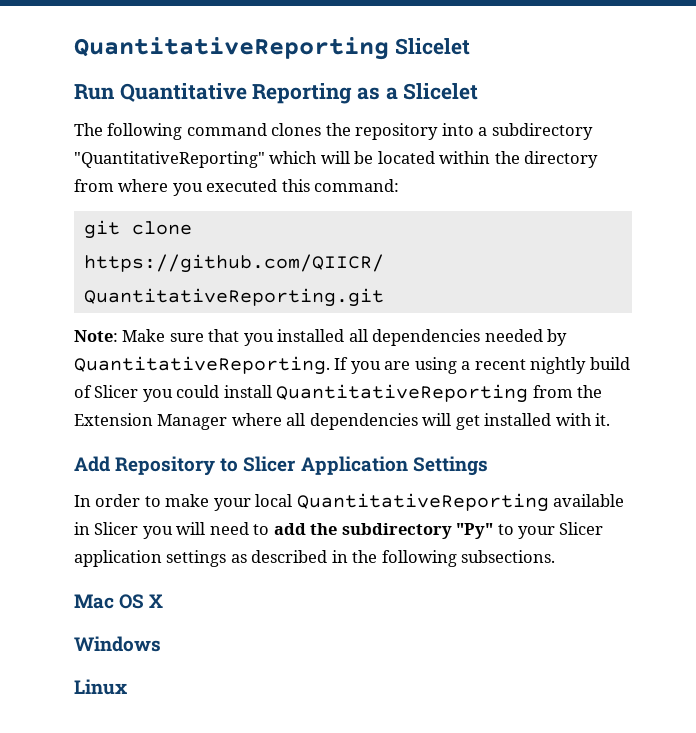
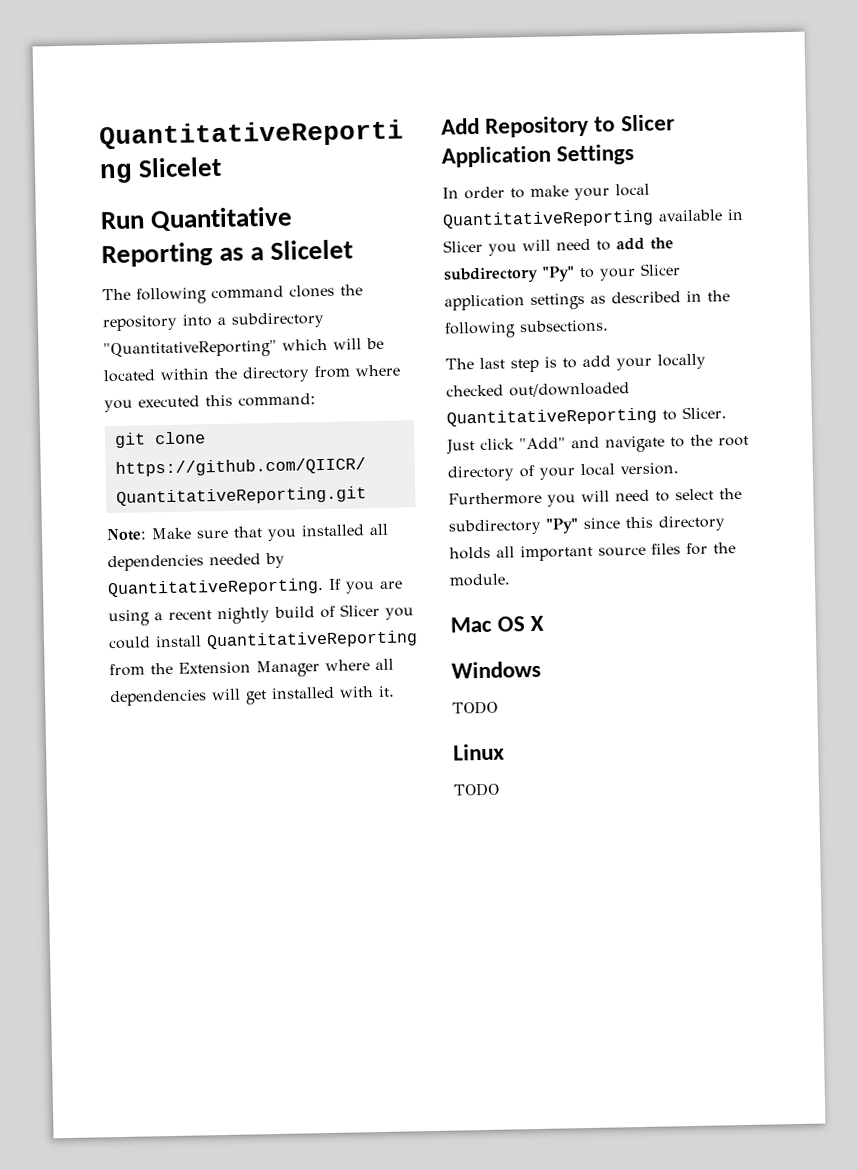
+ The last step is to add your locally checked out/downloaded QuantitativeReporting to Slicer. Just click "Add" and navigate to the root directory of your local version. Furthermore you will need to select the subdirectory "Py" since this directory holds all important source files for the module.
  Windows
+ TODO
  Linux
+ TODO

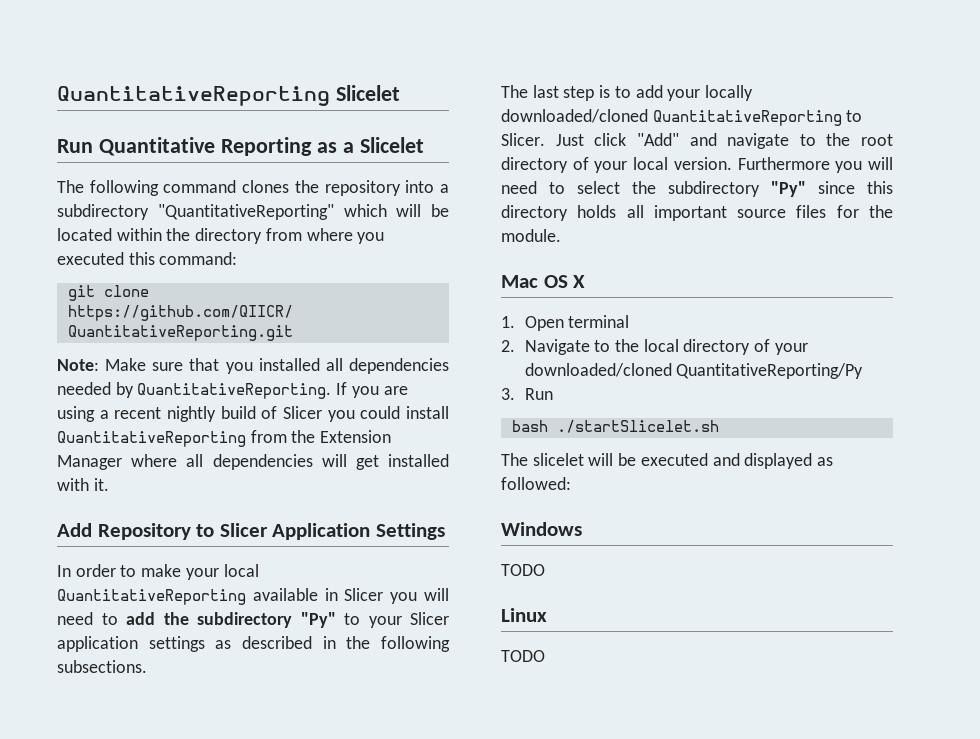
- The last step is to add your locally checked out/downloaded QuantitativeReporting to Slicer.
+ The last step is to add your locally downloaded/cloned QuantitativeReporting to Slicer.
+ 1. Open terminal
+ 2. Navigate to the local directory of your downloaded/cloned QuantitativeReporting/Py
+ 3. Run
+ bash ./startSlicelet.sh
+ The slicelet will be executed and displayed as followed:

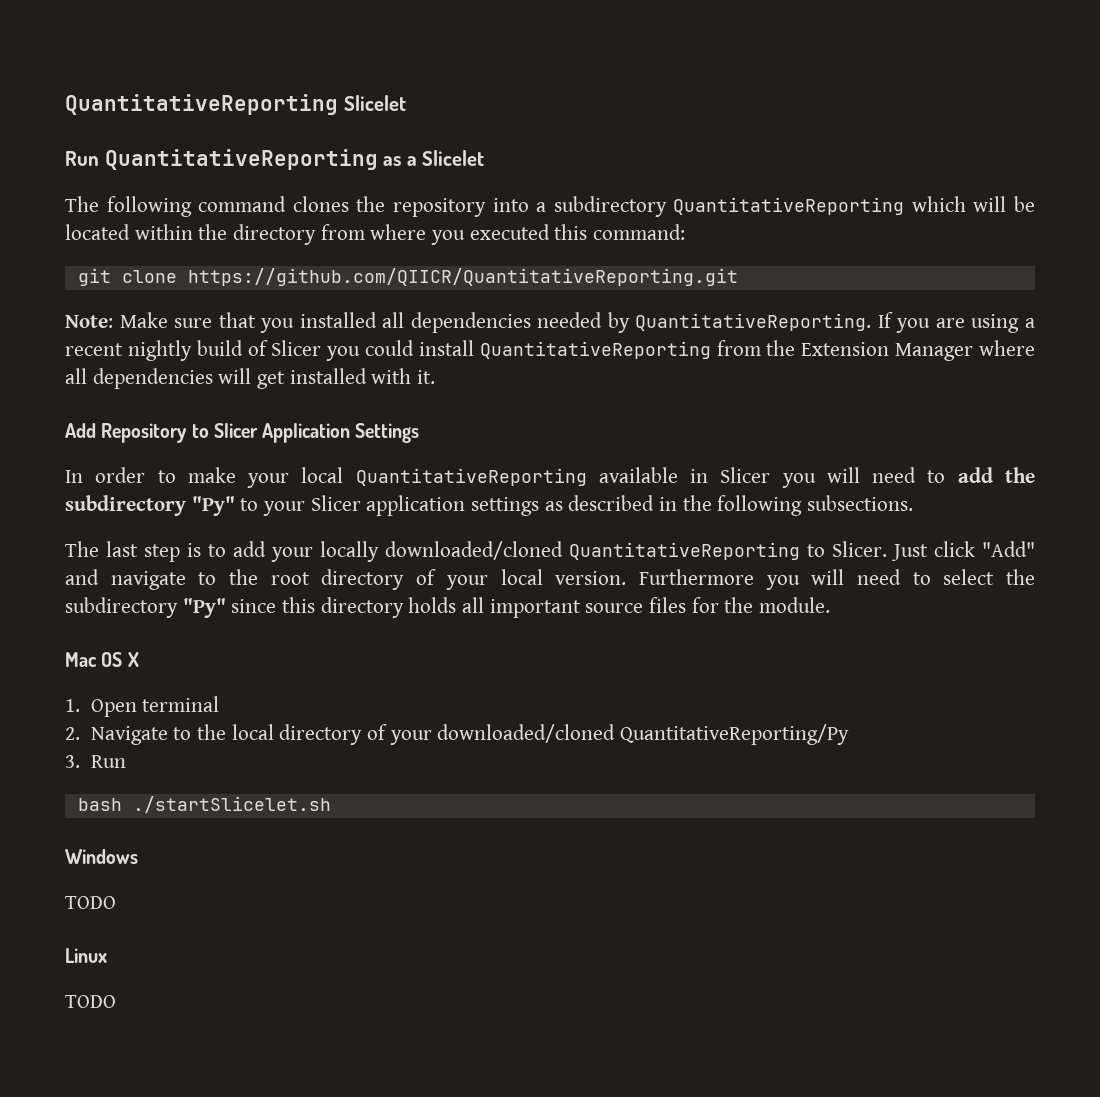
- Run Quantitative Reporting as a Slicelet
+ Run QuantitativeReporting as a Slicelet
- The following command clones the repository into a subdirectory "QuantitativeReporting" which will be located within the directory from where you executed this command:
+ The following command clones the repository into a subdirectory QuantitativeReporting which will be located within the directory from where you executed this command:
- The slicelet will be executed and displayed as followed:

